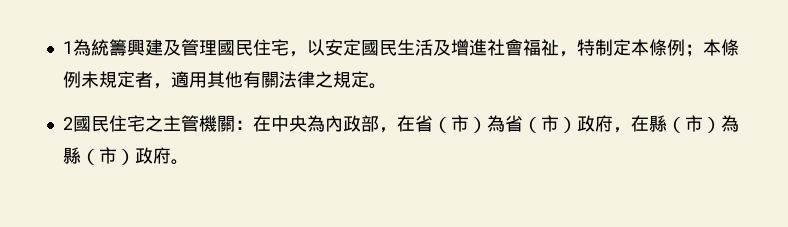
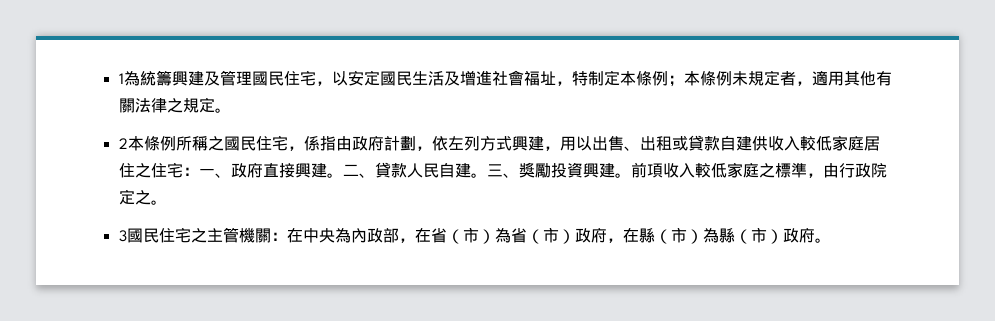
- 1為統籌興建及管理國民住宅，以安定國民生活及增進社會福祉，特制定本條例；本條例未規定者，適用其他有關法律之規定。
+ 1為統籌興建及管理國民住宅，以安定國民生活及增進社會福址，特制定本條例；本條例未規定者，適用其他有關法律之規定。
- 2國民住宅之主管機關：在中央為內政部，在省（市）為省（市）政府，在縣（市）為縣（市）政府。
+ 2本條例所稱之國民住宅，係指由政府計劃，依左列方式興建，用以出售、出租或貸款自建供收入較低家庭居住之住宅：一、政府直接興建。二、貸款人民自建。三、獎勵投資興建。前項收入較低家庭之標準，由行政院定之。
+ 3國民住宅之主管機關：在中央為內政部，在省（市）為省（市）政府，在縣（市）為縣（市）政府。

